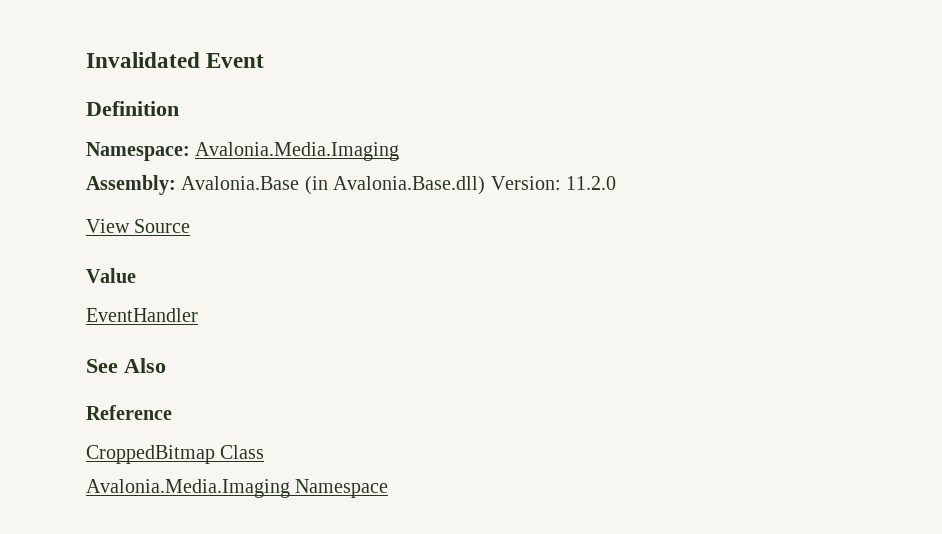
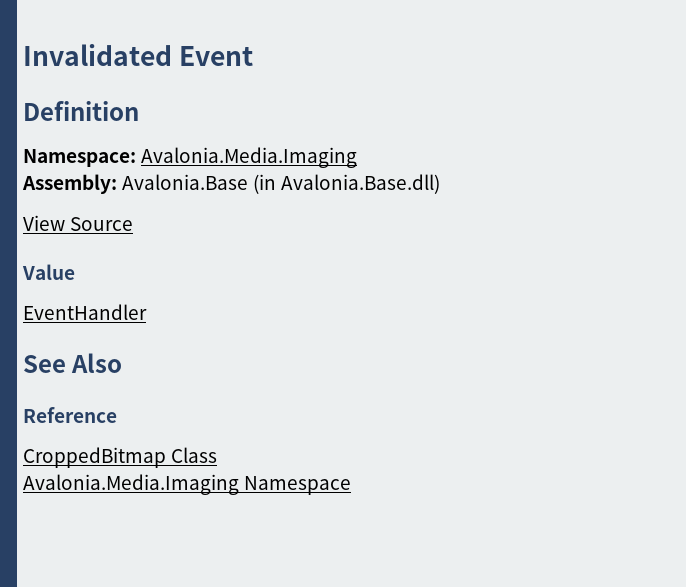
- Assembly: Avalonia.Base (in Avalonia.Base.dll) Version: 11.2.0
+ Assembly: Avalonia.Base (in Avalonia.Base.dll)

